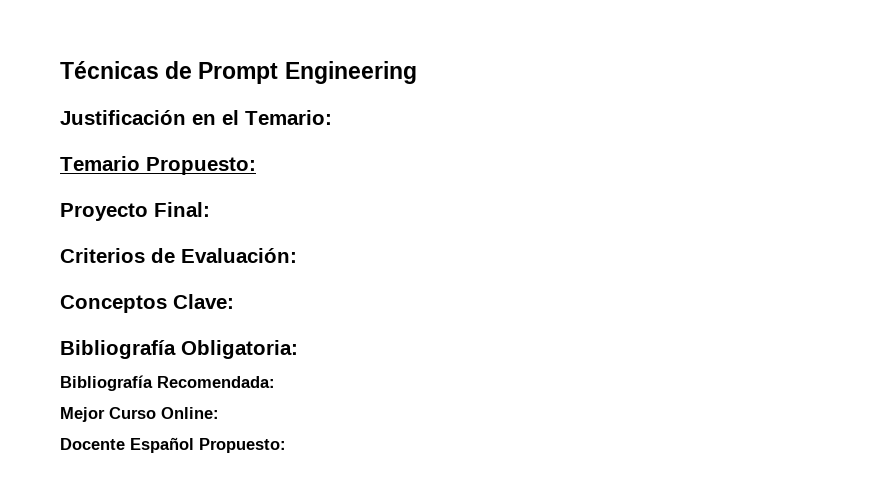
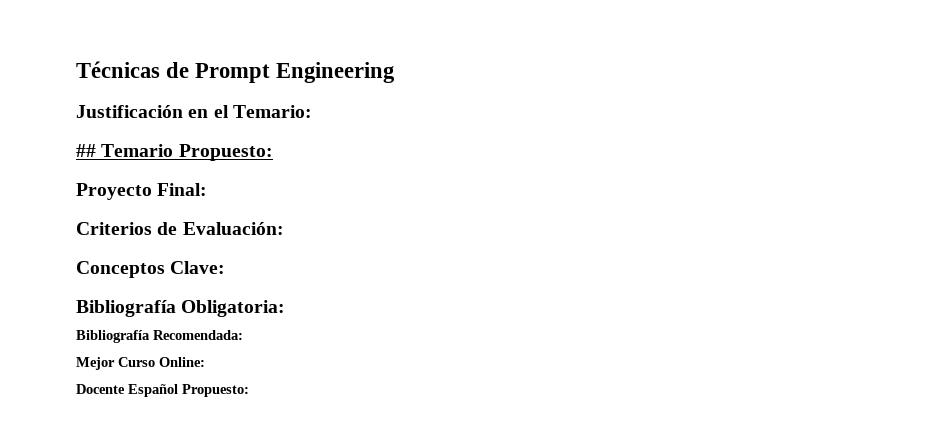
- Temario Propuesto:
+ ## Temario Propuesto:

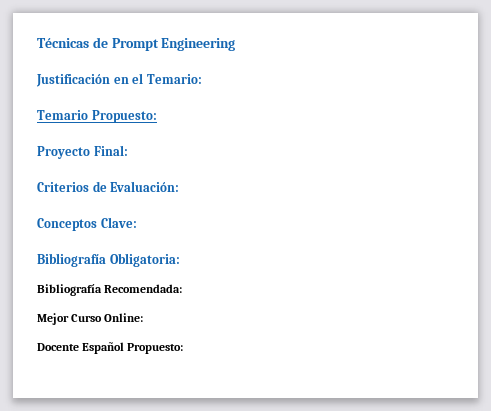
- ## Temario Propuesto:
+ Temario Propuesto:

